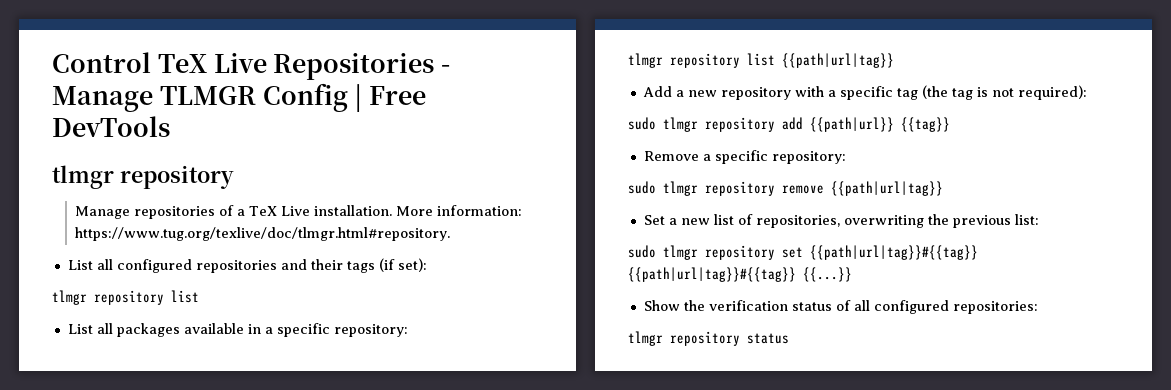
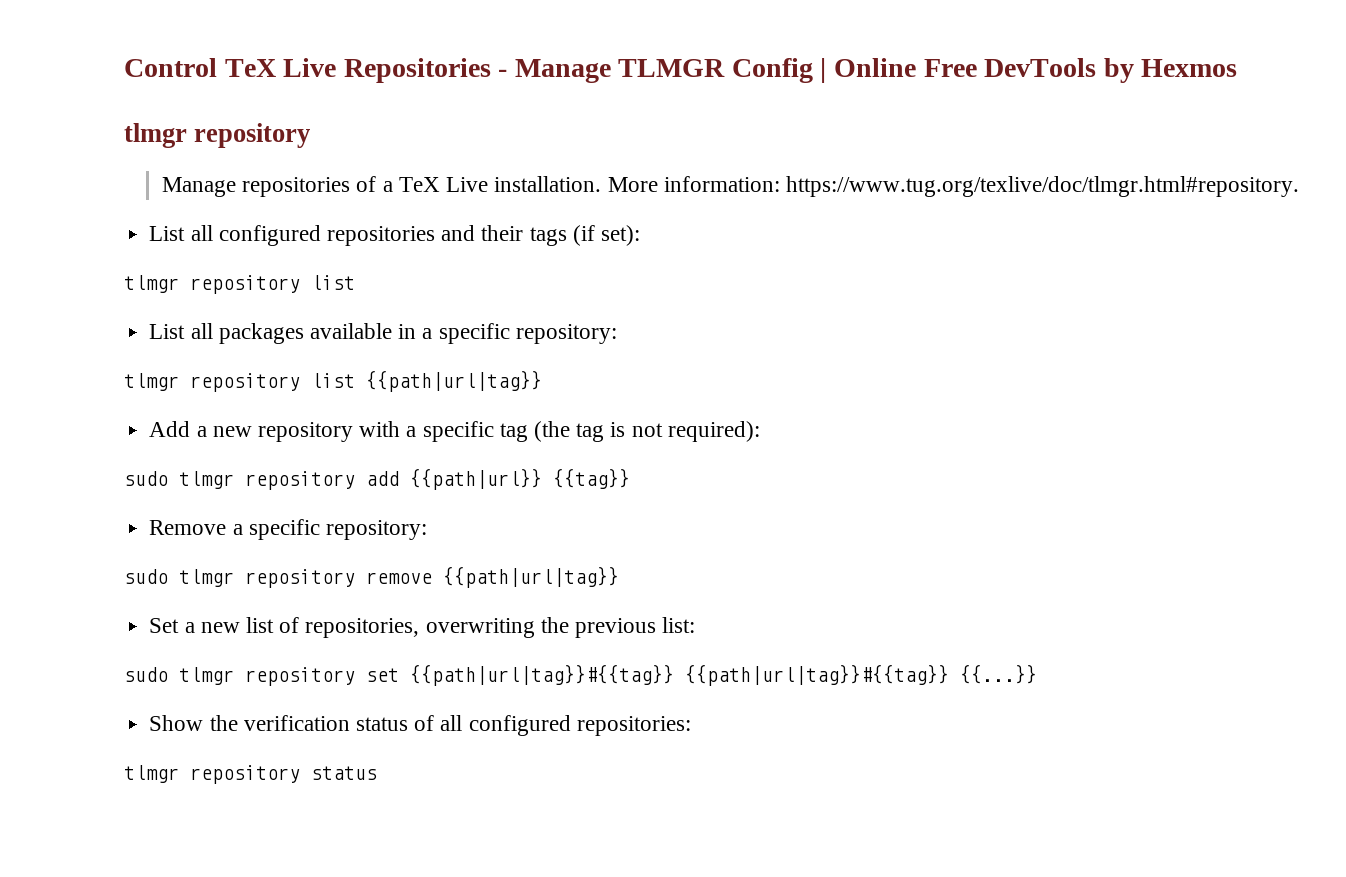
- Control TeX Live Repositories - Manage TLMGR Config | Free DevTools
+ Control TeX Live Repositories - Manage TLMGR Config | Online Free DevTools by Hexmos

